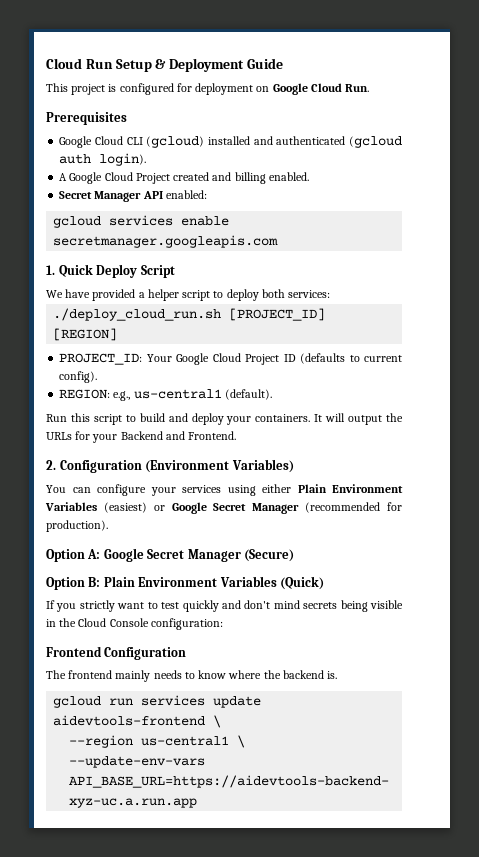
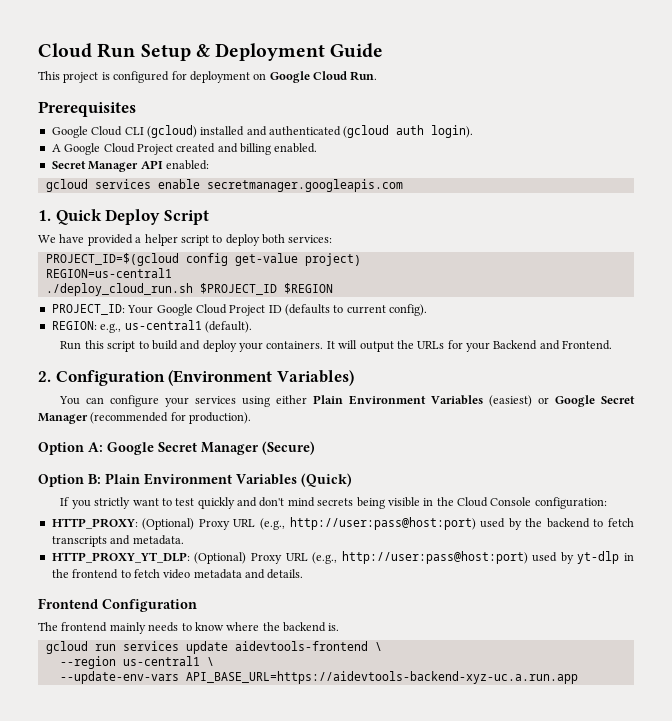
+ PROJECT_ID=$(gcloud config get-value project)
+ REGION=us-central1
- ./deploy_cloud_run.sh [PROJECT_ID] [REGION]
+ ./deploy_cloud_run.sh $PROJECT_ID $REGION
+ HTTP_PROXY: (Optional) Proxy URL (e.g., http://user:pass@host:port) used by the backend to fetch transcripts and metadata.
+ HTTP_PROXY_YT_DLP: (Optional) Proxy URL (e.g., http://user:pass@host:port) used by yt-dlp in the frontend to fetch video metadata and details.

